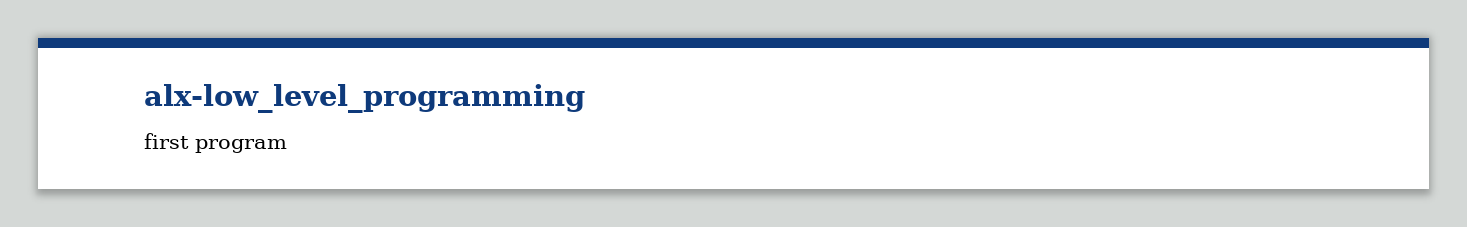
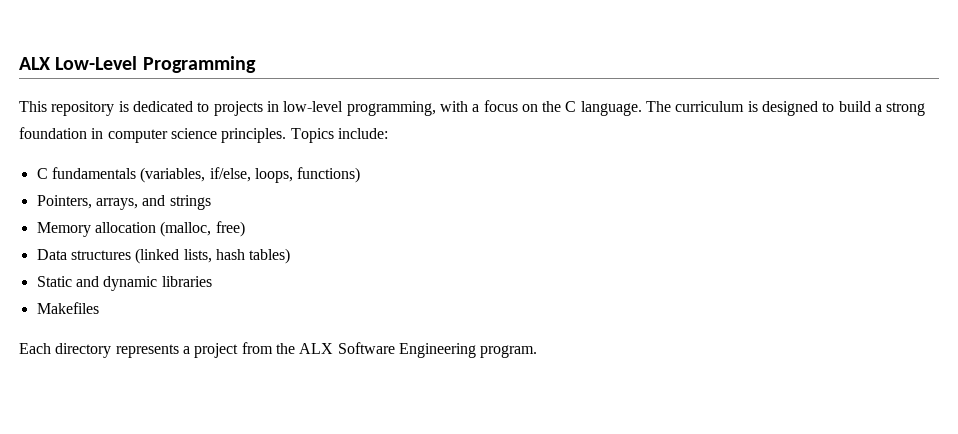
- alx-low_level_programming
- first program
+ ALX Low-Level Programming
+ This repository is dedicated to projects in low-level programming, with a focus on the C language. The curriculum is designed to build a strong foundation in computer science principles. Topics include:
+ C fundamentals (variables, if/else, loops, functions)
+ Pointers, arrays, and strings
+ Memory allocation (malloc, free)
+ Data structures (linked lists, hash tables)
+ Static and dynamic libraries
+ Makefiles
+ Each directory represents a project from the ALX Software Engineering program.

